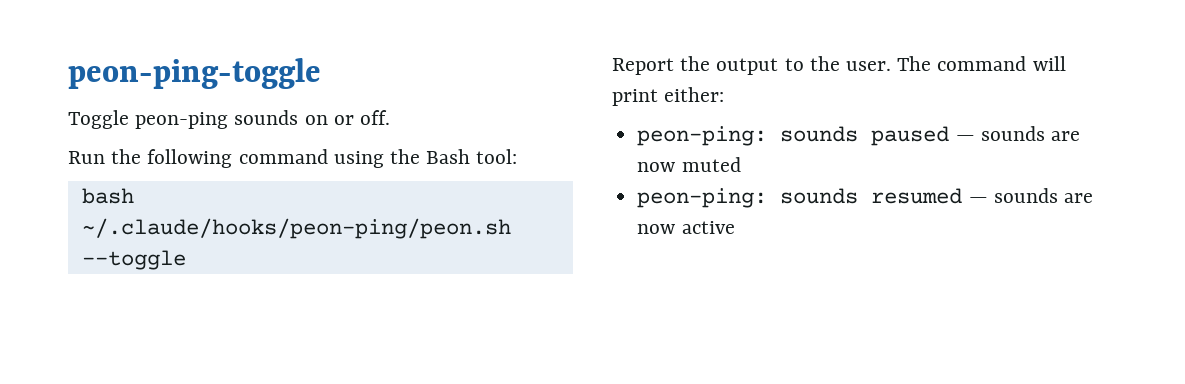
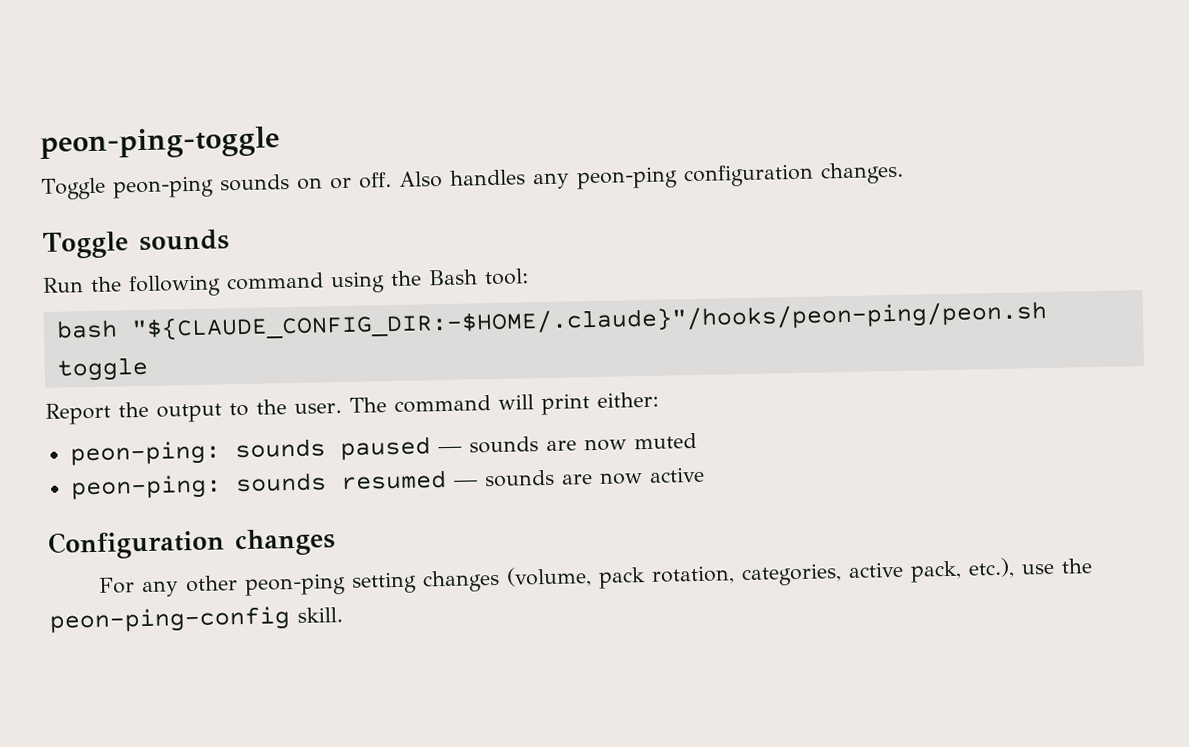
+ Also handles any peon-ping configuration changes.
+ Toggle sounds
- bash ~/.claude/hooks/peon-ping/peon.sh --toggle
+ bash "${CLAUDE_CONFIG_DIR:-$HOME/.claude}"/hooks/peon-ping/peon.sh toggle
+ Configuration changes
+ For any other peon-ping setting changes (volume, pack rotation, categories, active pack, etc.), use the peon-ping-config skill.

